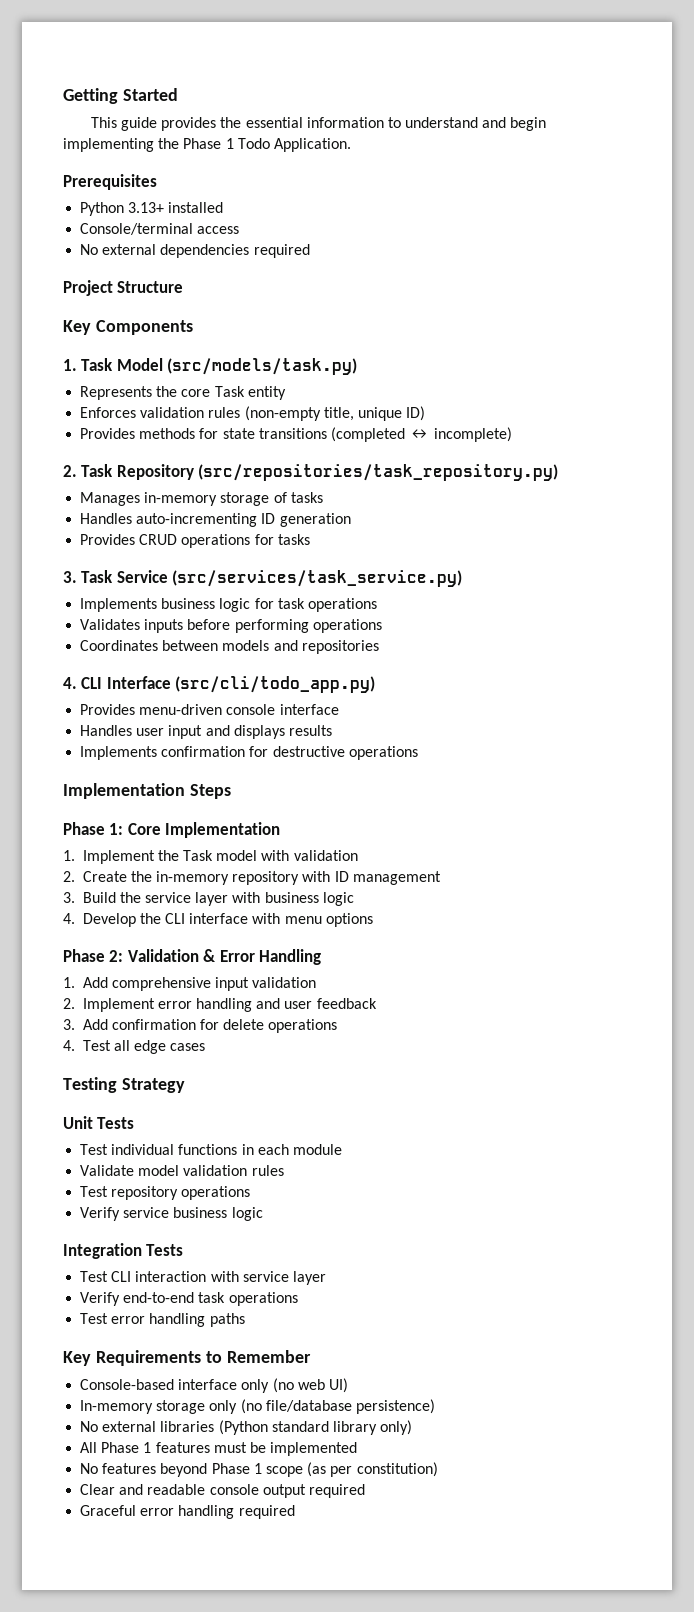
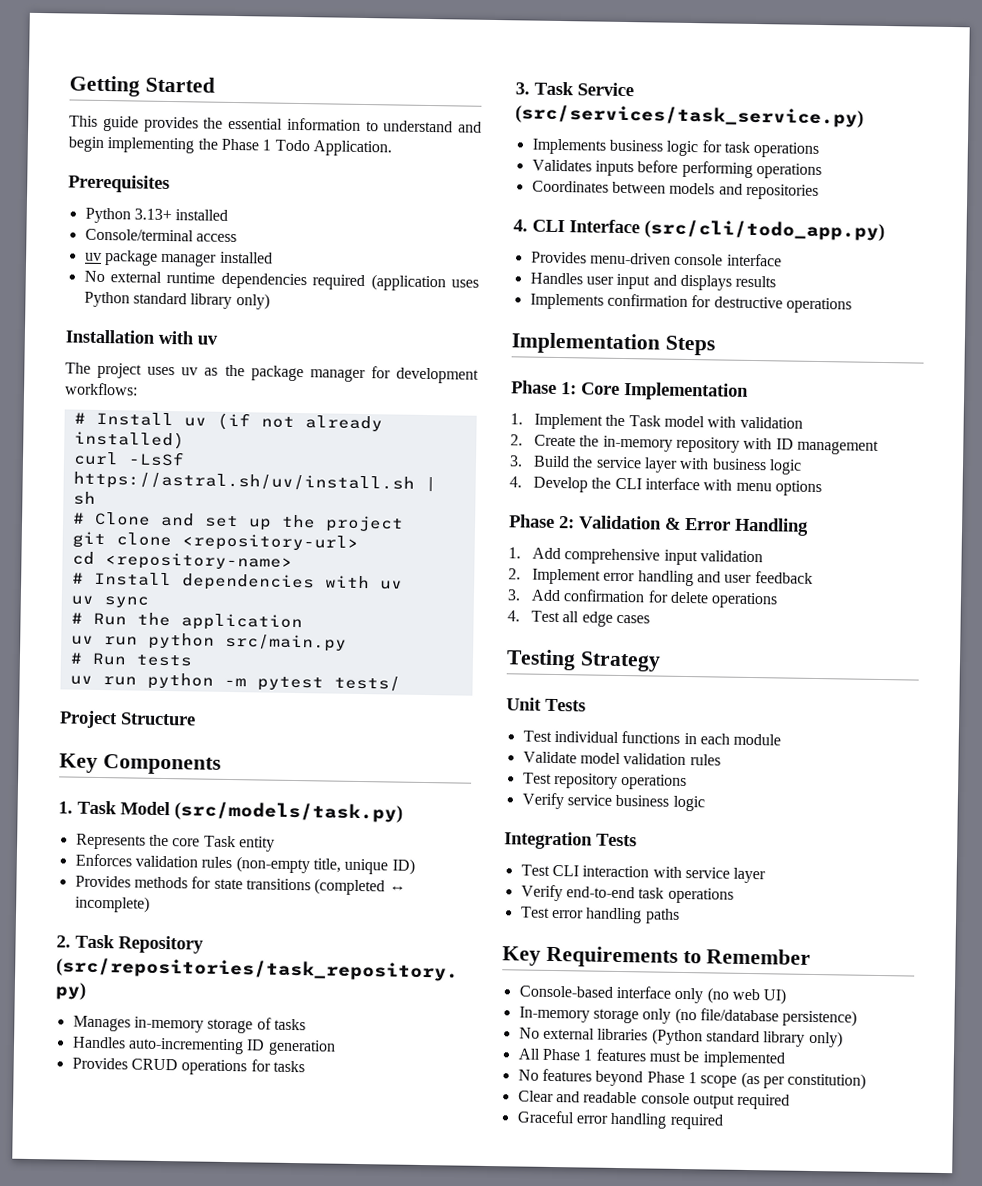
- No external dependencies required
+ uv package manager installed
+ No external runtime dependencies required (application uses Python standard library only)
+ Installation with uv
+ The project uses uv as the package manager for development workflows:
+ # Install uv (if not already installed)
+ curl -LsSf https://astral.sh/uv/install.sh | sh
+ # Clone and set up the project
+ git clone <repository-url>
+ cd <repository-name>
+ # Install dependencies with uv
+ uv sync
+ # Run the application
+ uv run python src/main.py
+ # Run tests
+ uv run python -m pytest tests/

